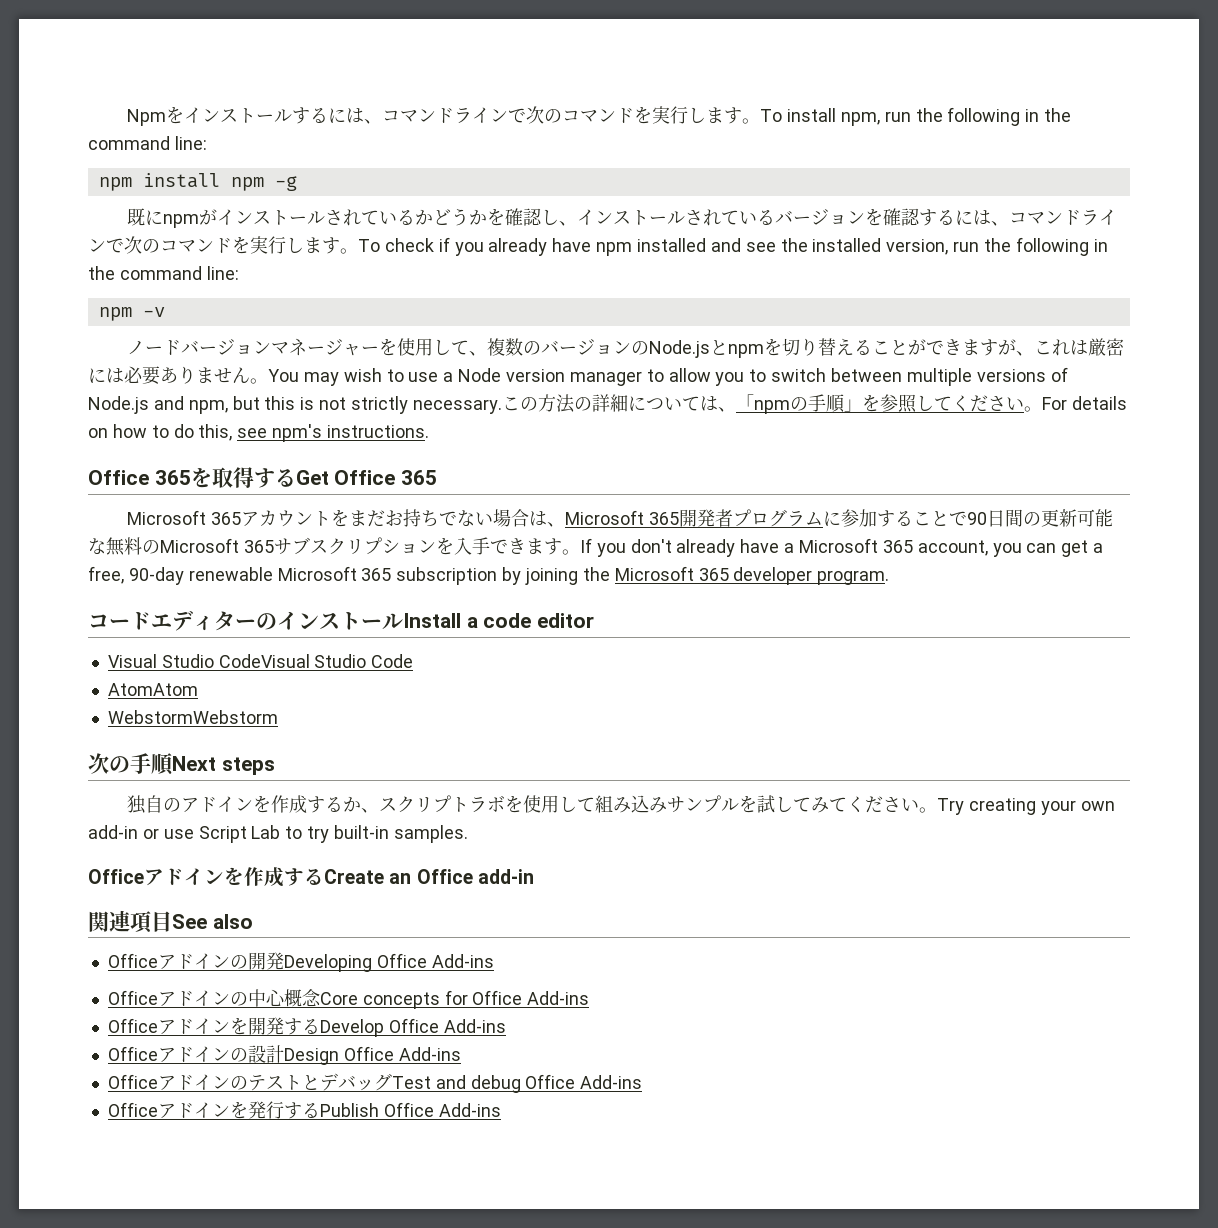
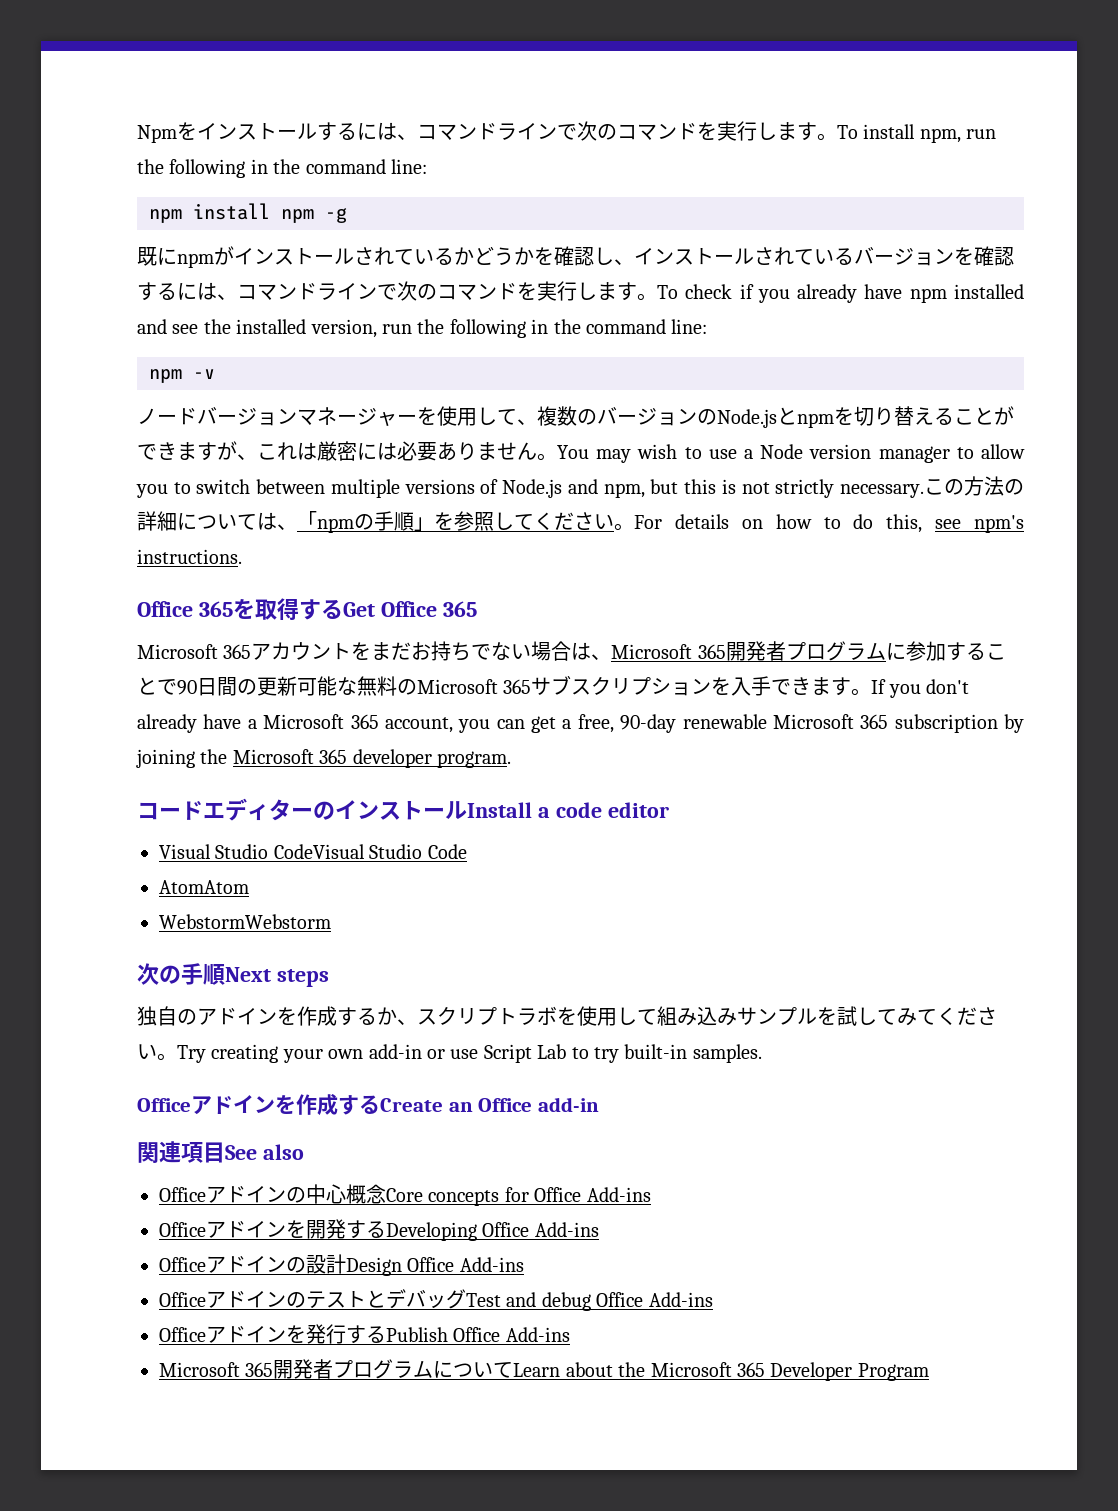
- Officeアドインの開発Developing Office Add-ins
- Officeアドインを開発するDevelop Office Add-ins
+ Officeアドインを開発するDeveloping Office Add-ins
+ Microsoft 365開発者プログラムについてLearn about the Microsoft 365 Developer Program

